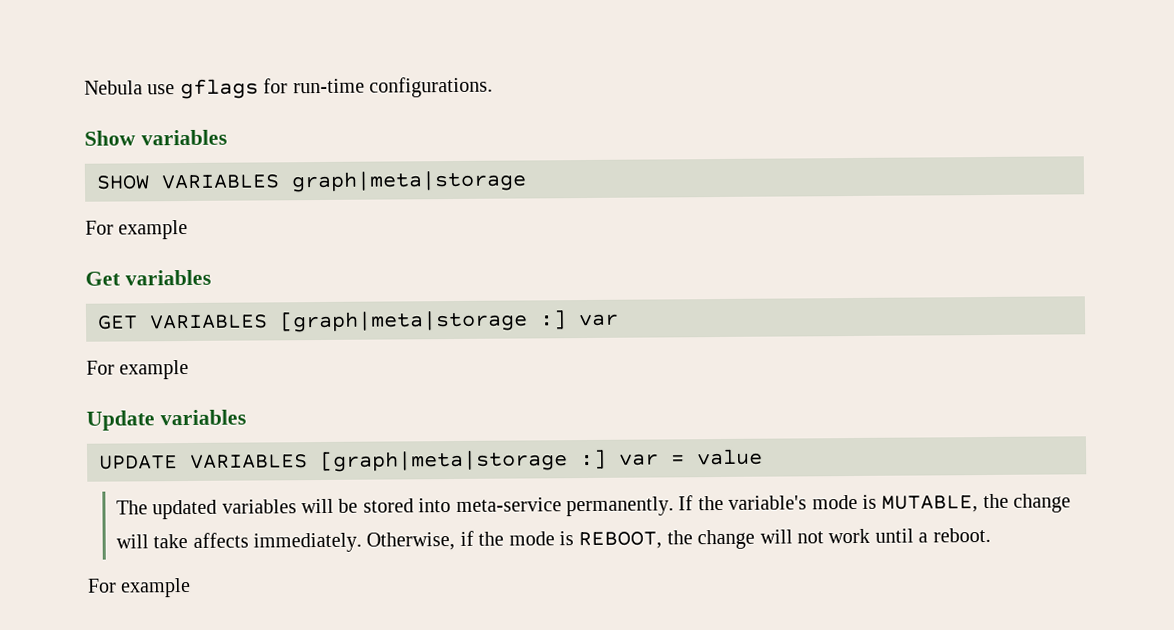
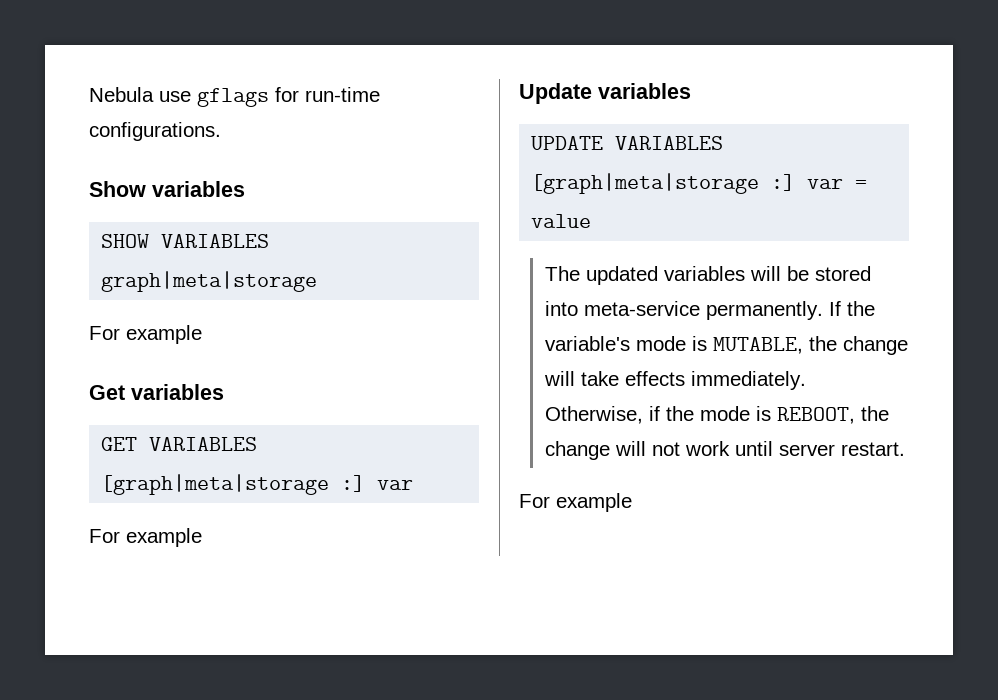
- If the variable's mode is MUTABLE, the change will take affects immediately.
+ If the variable's mode is MUTABLE, the change will take effects immediately.
- Otherwise, if the mode is REBOOT, the change will not work until a reboot.
+ Otherwise, if the mode is REBOOT, the change will not work until server restart.

